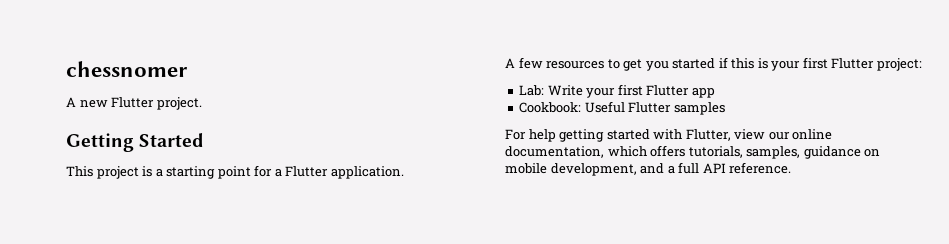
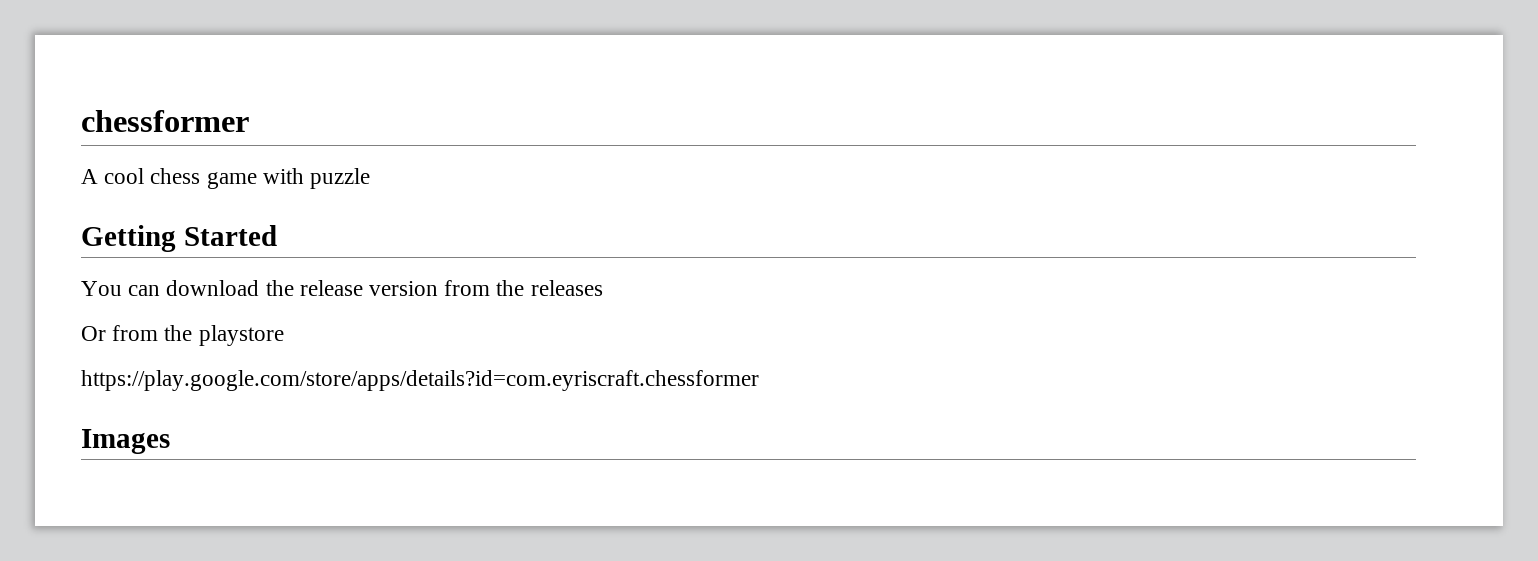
- chessnomer
- A new Flutter project.
+ chessformer
+ A cool chess game with puzzle
  Getting Started
- This project is a starting point for a Flutter application.
- A few resources to get you started if this is your first Flutter project:
- Lab: Write your first Flutter app
- Cookbook: Useful Flutter samples
- For help getting started with Flutter, view our online documentation, which offers tutorials, samples, guidance on mobile development, and a full API reference.
+ You can download the release version from the releases
+ Or from the playstore
+ https://play.google.com/store/apps/details?id=com.eyriscraft.chessformer
+ Images

